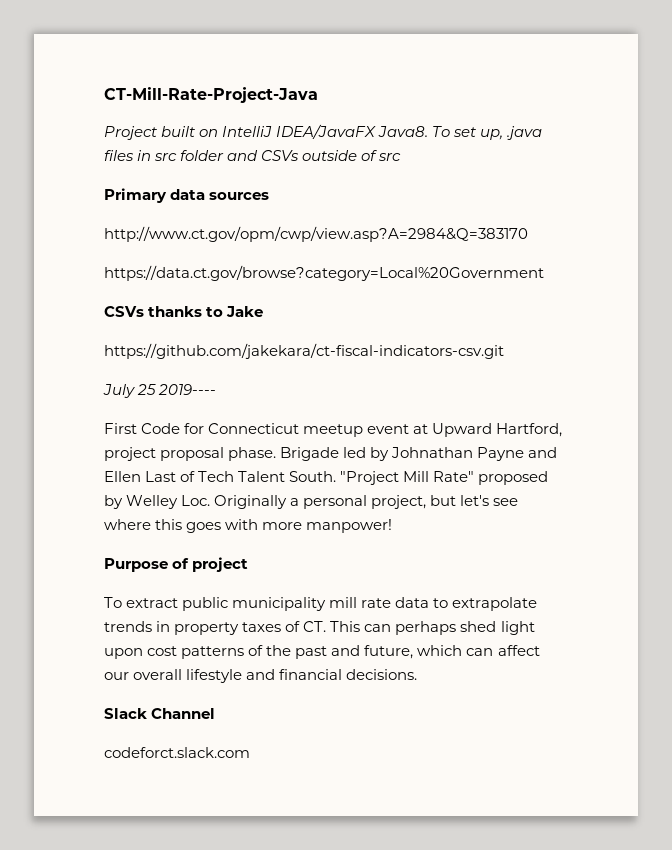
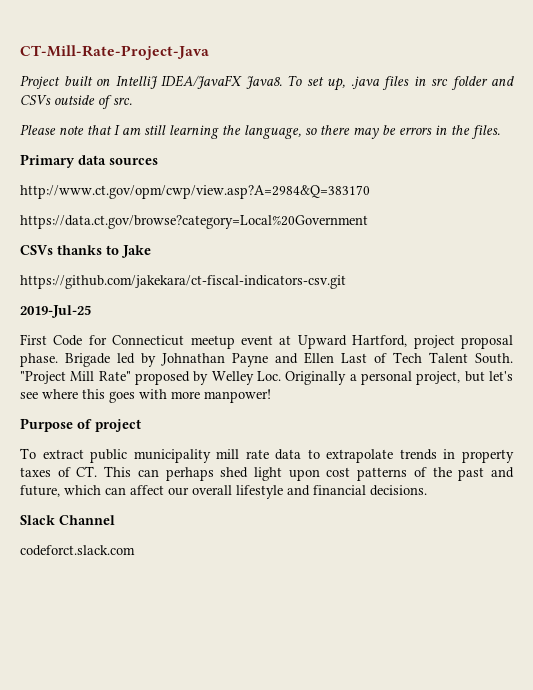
- To set up, .java files in src folder and CSVs outside of src
+ To set up, .java files in src folder and CSVs outside of src.
+ Please note that I am still learning the language, so there may be errors in the files.
- July 25 2019----
+ 2019-Jul-25

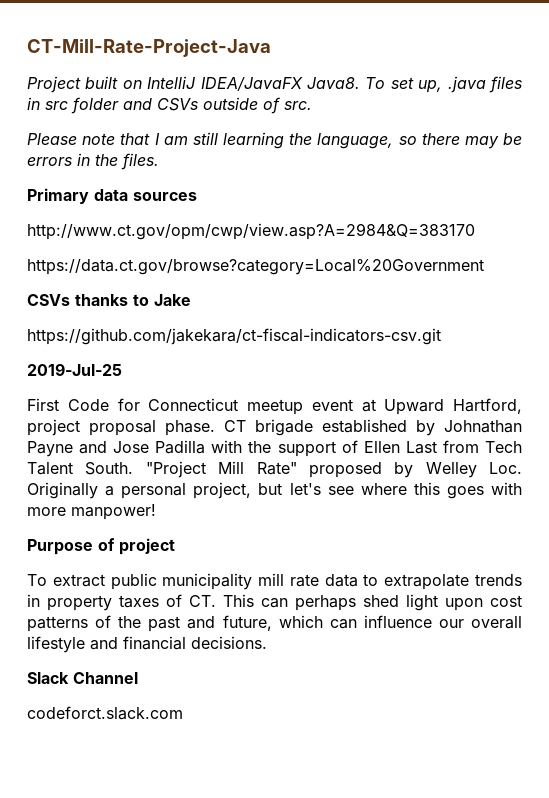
- Brigade led by Johnathan Payne and Ellen Last of Tech Talent South.
+ CT brigade established by Johnathan Payne and Jose Padilla with the support of Ellen Last from Tech Talent South.
- To extract public municipality mill rate data to extrapolate trends in property taxes of CT. This can perhaps shed light upon cost patterns of the past and future, which can affect our overall lifestyle and financial decisions.
+ To extract public municipality mill rate data to extrapolate trends in property taxes of CT. This can perhaps shed light upon cost patterns of the past and future, which can influence our overall lifestyle and financial decisions.

